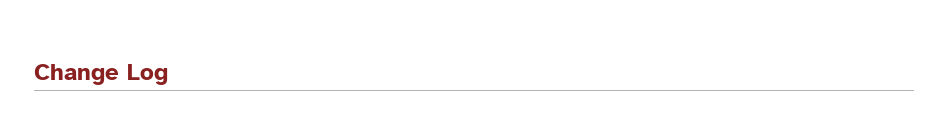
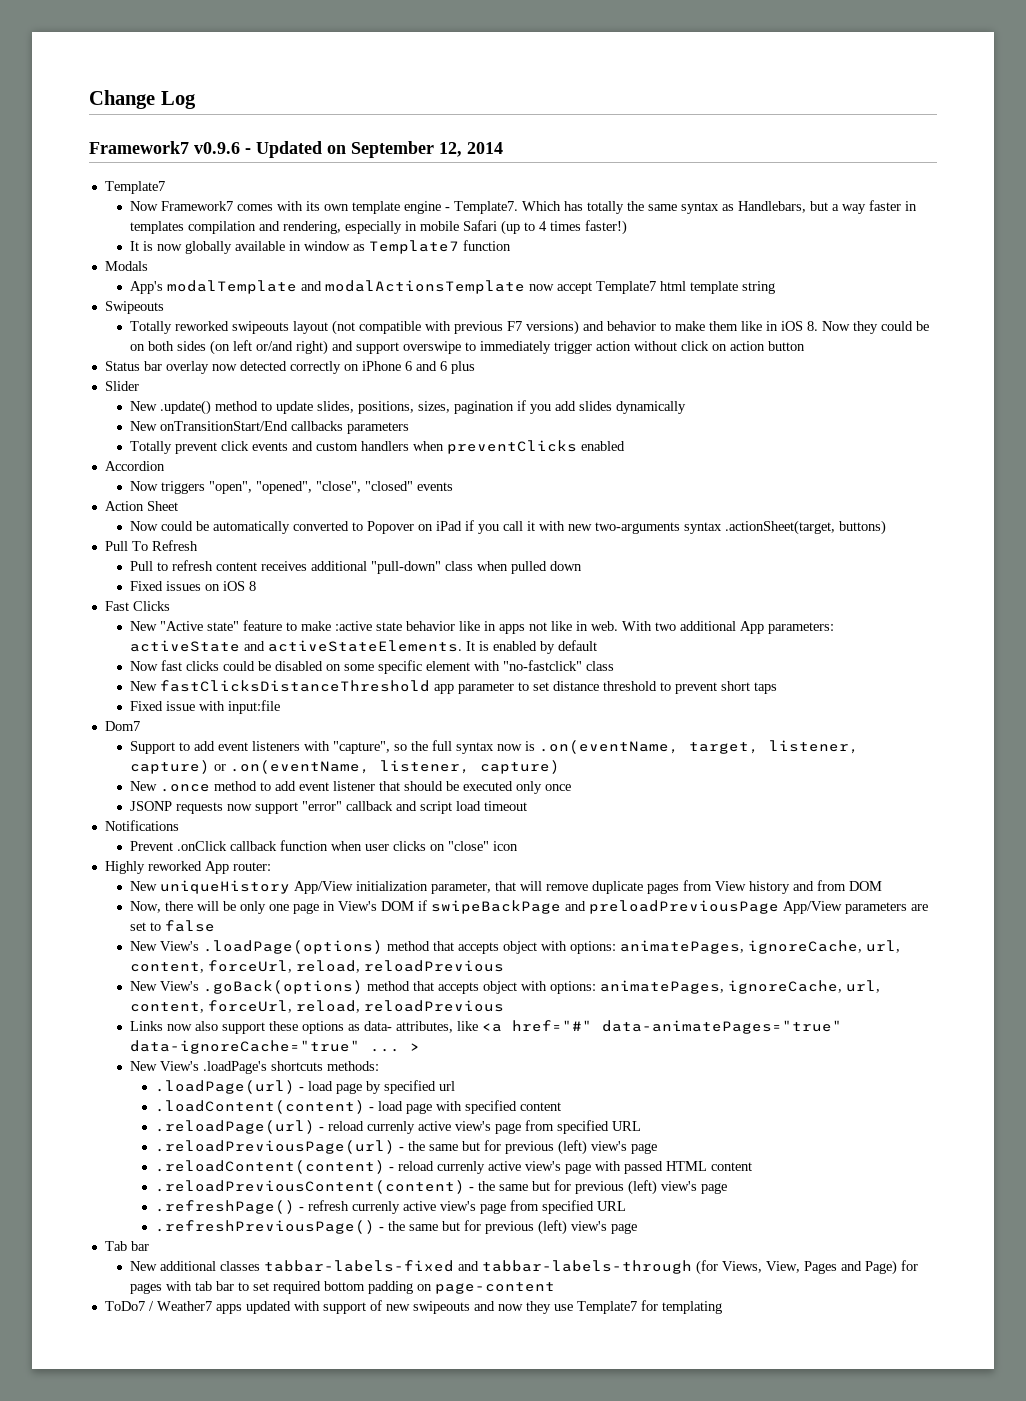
+ Framework7 v0.9.6 - Updated on September 12, 2014
+ Template7
+ Now Framework7 comes with its own template engine - Template7. Which has totally the same syntax as Handlebars, but a way faster in templates compilation and rendering, especially in mobile Safari (up to 4 times faster!)
+ It is now globally available in window as Template7 function
+ Modals
+ App's modalTemplate and modalActionsTemplate now accept Template7 html template string
+ Swipeouts
+ Totally reworked swipeouts layout (not compatible with previous F7 versions) and behavior to make them like in iOS 8. Now they could be on both sides (on left or/and right) and support overswipe to immediately trigger action without click on action button
+ Status bar overlay now detected correctly on iPhone 6 and 6 plus
+ Slider
+ New .update() method to update slides, positions, sizes, pagination if you add slides dynamically
+ New onTransitionStart/End callbacks parameters
+ Totally prevent click events and custom handlers when preventClicks enabled
+ Accordion
+ Now triggers "open", "opened", "close", "closed" events
+ Action Sheet
+ Now could be automatically converted to Popover on iPad if you call it with new two-arguments syntax .actionSheet(target, buttons)
+ Pull To Refresh
+ Pull to refresh content receives additional "pull-down" class when pulled down
+ Fixed issues on iOS 8
+ Fast Clicks
+ New "Active state" feature to make :active state behavior like in apps not like in web. With two additional App parameters: activeState and activeStateElements. It is enabled by default
+ Now fast clicks could be disabled on some specific element with "no-fastclick" class
+ New fastClicksDistanceThreshold app parameter to set distance threshold to prevent short taps
+ Fixed issue with input:file
+ Dom7
+ Support to add event listeners with "capture", so the full syntax now is .on(eventName, target, listener, capture) or .on(eventName, listener, capture)
+ New .once method to add event listener that should be executed only once
+ JSONP requests now support "error" callback and script load timeout
+ Notifications
+ Prevent .onClick callback function when user clicks on "close" icon
+ Highly reworked App router:
+ New uniqueHistory App/View initialization parameter, that will remove duplicate pages from View history and from DOM
+ Now, there will be only one page in View's DOM if swipeBackPage and preloadPreviousPage App/View parameters are set to false
+ New View's .loadPage(options) method that accepts object with options: animatePages, ignoreCache, url, content, forceUrl, reload, reloadPrevious
+ New View's .goBack(options) method that accepts object with options: animatePages, ignoreCache, url, content, forceUrl, reload, reloadPrevious
+ Links now also support these options as data- attributes, like <a href="#" data-animatePages="true" data-ignoreCache="true" ... >
+ New View's .loadPage's shortcuts methods:
+ .loadPage(url) - load page by specified url
+ .loadContent(content) - load page with specified content
+ .reloadPage(url) - reload currenly active view's page from specified URL
+ .reloadPreviousPage(url) - the same but for previous (left) view's page
+ .reloadContent(content) - reload currenly active view's page with passed HTML content
+ .reloadPreviousContent(content) - the same but for previous (left) view's page
+ .refreshPage() - refresh currenly active view's page from specified URL
+ .refreshPreviousPage() - the same but for previous (left) view's page
+ Tab bar
+ New additional classes tabbar-labels-fixed and tabbar-labels-through (for Views, View, Pages and Page) for pages with tab bar to set required bottom padding on page-content
+ ToDo7 / Weather7 apps updated with support of new swipeouts and now they use Template7 for templating

